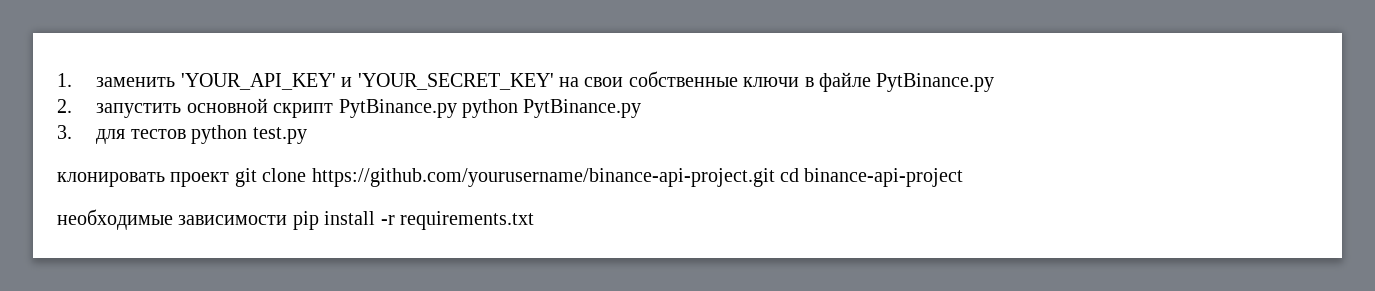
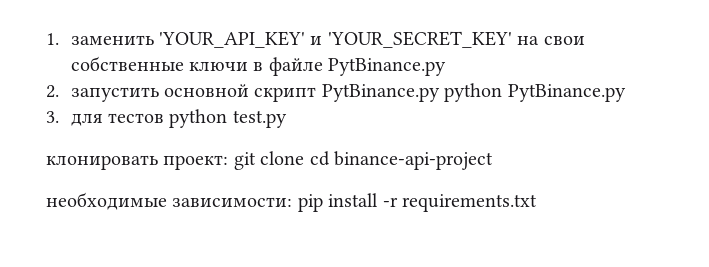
- клонировать проект git clone https://github.com/yourusername/binance-api-project.git cd binance-api-project
+ клонировать проект: git clone cd binance-api-project
- необходимые зависимости pip install -r requirements.txt
+ необходимые зависимости: pip install -r requirements.txt

